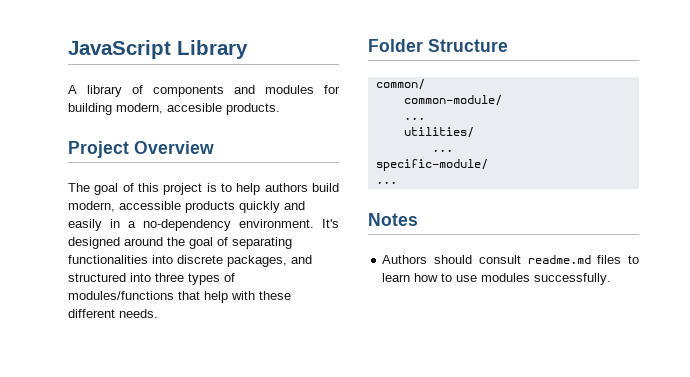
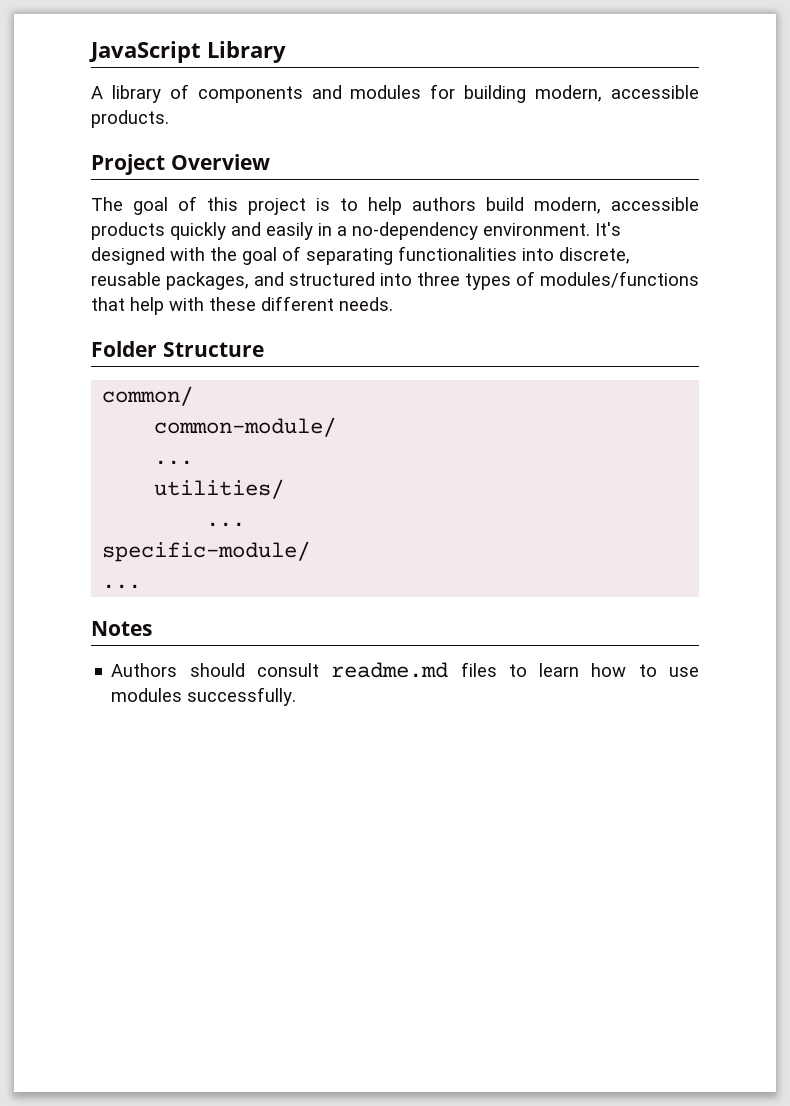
- A library of components and modules for building modern, accesible products.
+ A library of components and modules for building modern, accessible products.
- It's designed around the goal of separating functionalities into discrete packages, and structured into three types of modules/functions that help with these different needs.
+ It's designed with the goal of separating functionalities into discrete, reusable packages, and structured into three types of modules/functions that help with these different needs.

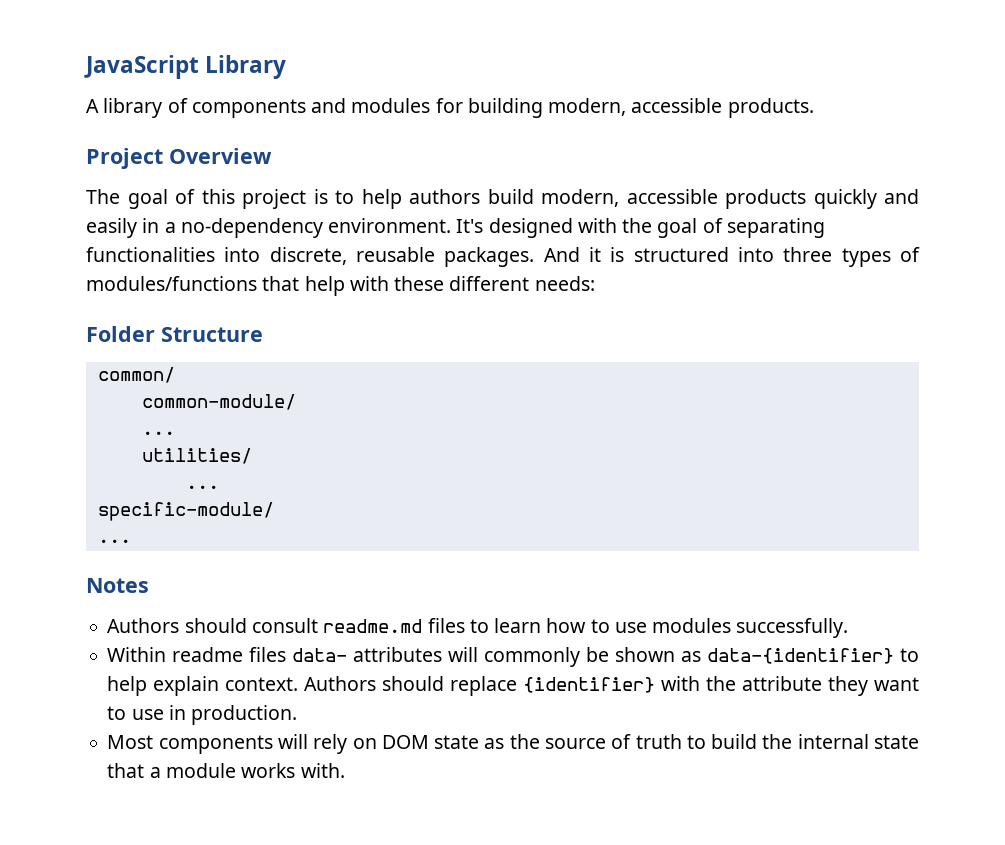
- It's designed with the goal of separating functionalities into discrete, reusable packages, and structured into three types of modules/functions that help with these different needs.
+ It's designed with the goal of separating functionalities into discrete, reusable packages. And it is structured into three types of modules/functions that help with these different needs:
+ Within readme files data- attributes will commonly be shown as data-{identifier} to help explain context. Authors should replace {identifier} with the attribute they want to use in production.
+ Most components will rely on DOM state as the source of truth to build the internal state that a module works with.

